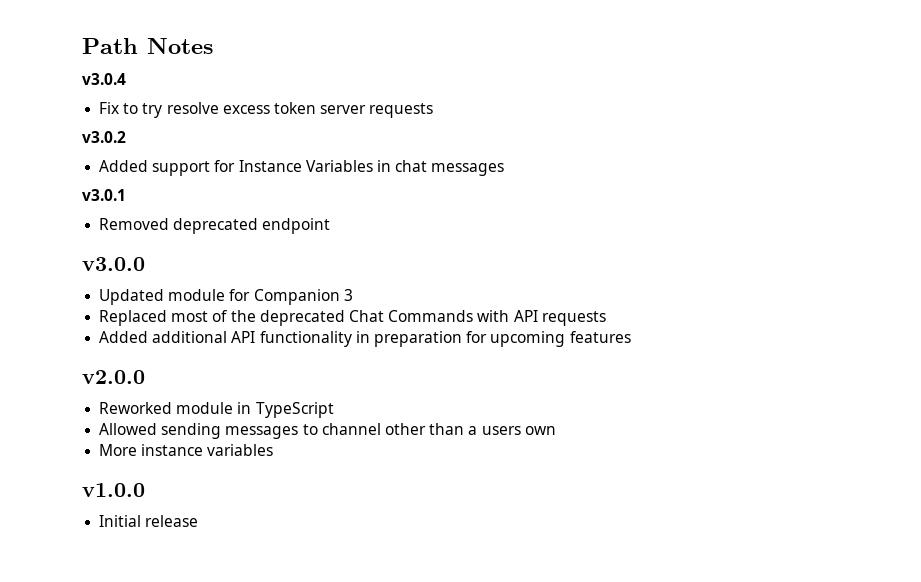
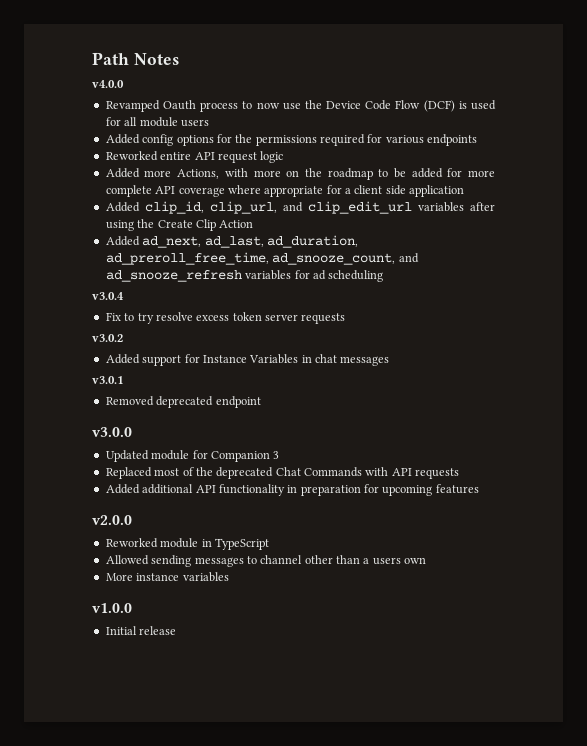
+ v4.0.0
+ Revamped Oauth process to now use the Device Code Flow (DCF) is used for all module users
+ Added config options for the permissions required for various endpoints
+ Reworked entire API request logic
+ Added more Actions, with more on the roadmap to be added for more complete API coverage where appropriate for a client side application
+ Added clip_id, clip_url, and clip_edit_url variables after using the Create Clip Action
+ Added ad_next, ad_last, ad_duration, ad_preroll_free_time, ad_snooze_count, and ad_snooze_refresh variables for ad scheduling

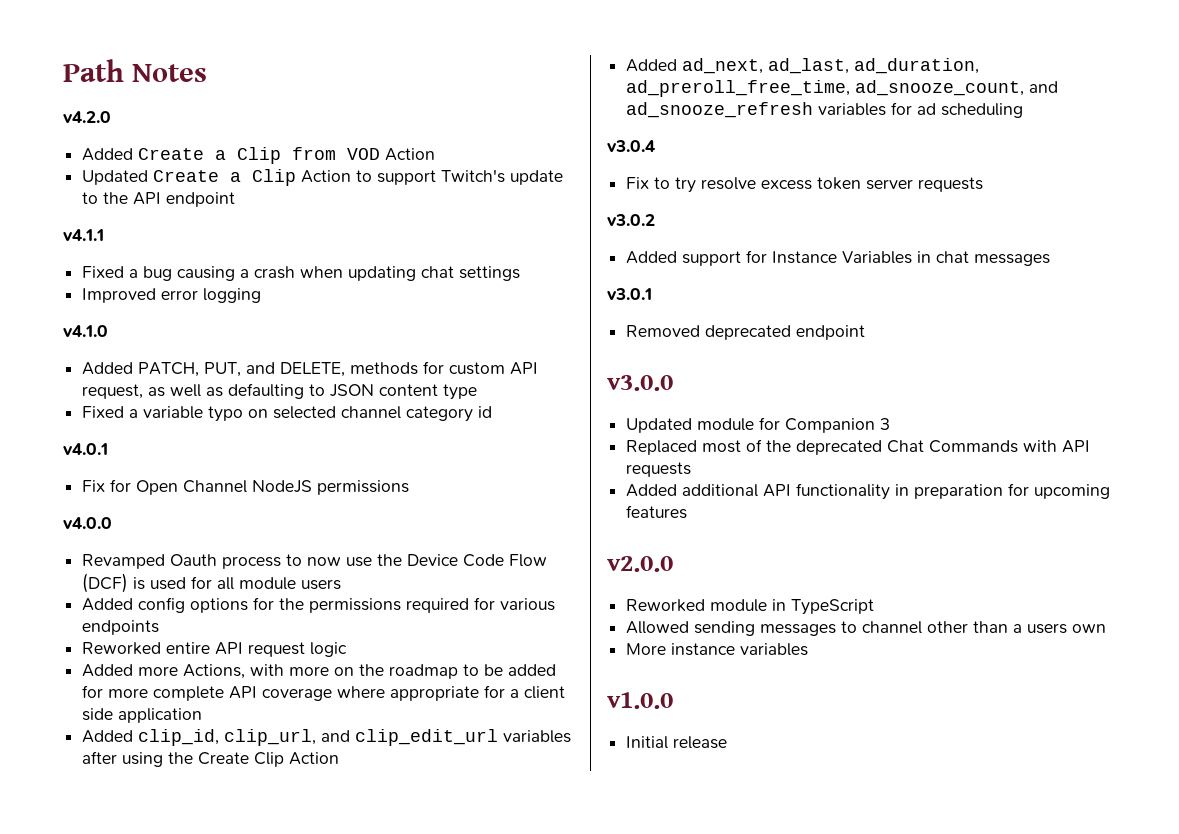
+ v4.2.0
+ Added Create a Clip from VOD Action
+ Updated Create a Clip Action to support Twitch's update to the API endpoint
+ v4.1.1
+ Fixed a bug causing a crash when updating chat settings
+ Improved error logging
+ v4.1.0
+ Added PATCH, PUT, and DELETE, methods for custom API request, as well as defaulting to JSON content type
+ Fixed a variable typo on selected channel category id
+ v4.0.1
+ Fix for Open Channel NodeJS permissions

